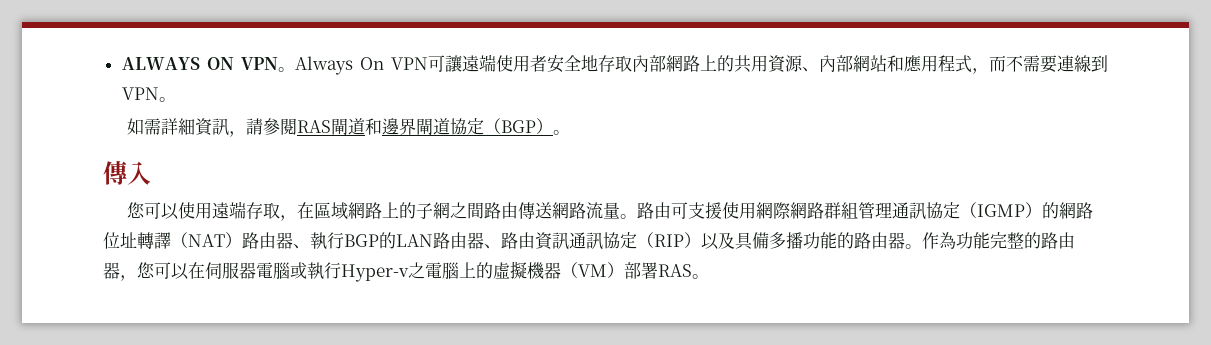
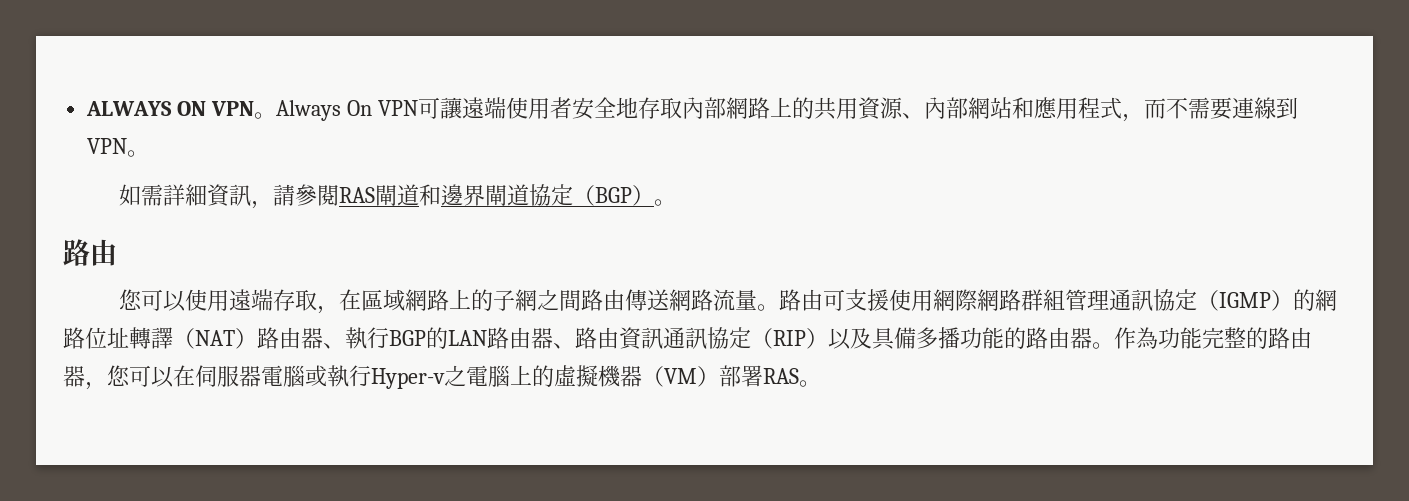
  如需詳細資訊，請參閱RAS閘道和邊界閘道協定（BGP）。
- 傳入
+ 路由

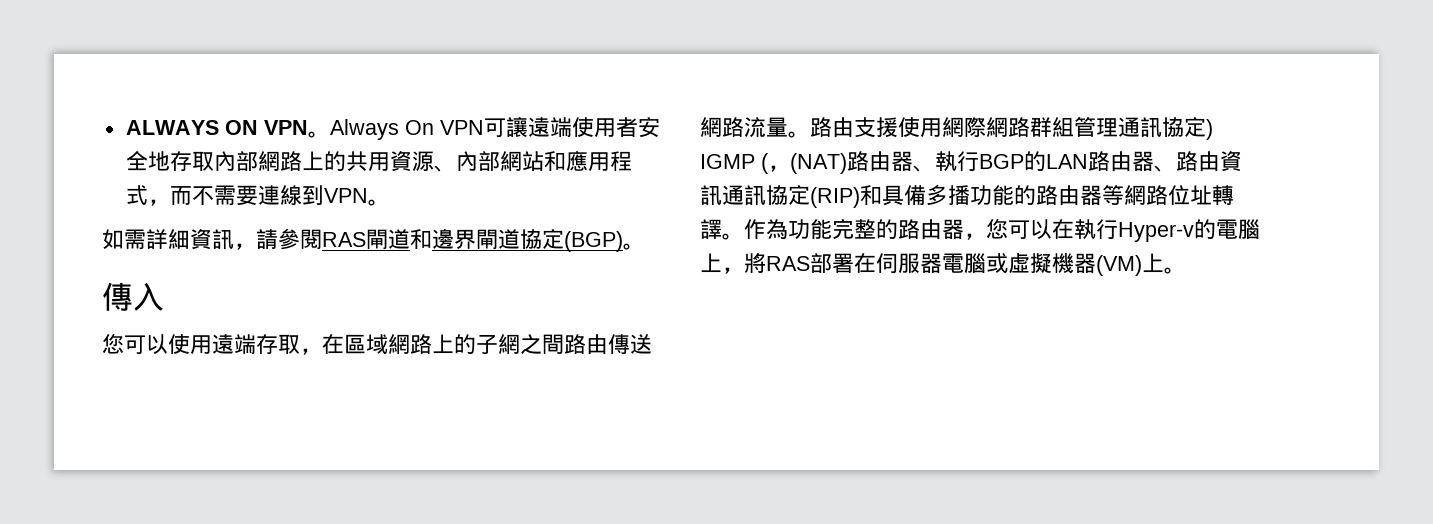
- 如需詳細資訊，請參閱RAS閘道和邊界閘道協定（BGP）。
- 路由
+ 如需詳細資訊，請參閱RAS閘道和邊界閘道協定(BGP)。
+ 傳入
- 路由可支援使用網際網路群組管理通訊協定（IGMP）的網路位址轉譯（NAT）路由器、執行BGP的LAN路由器、路由資訊通訊協定（RIP）以及具備多播功能的路由器。
+ 路由支援使用網際網路群組管理通訊協定) IGMP (，(NAT)路由器、執行BGP的LAN路由器、路由資訊通訊協定(RIP)和具備多播功能的路由器等網路位址轉譯。
- 作為功能完整的路由器，您可以在伺服器電腦或執行Hyper-v之電腦上的虛擬機器（VM）部署RAS。
+ 作為功能完整的路由器，您可以在執行Hyper-v的電腦上，將RAS部署在伺服器電腦或虛擬機器(VM)上。

